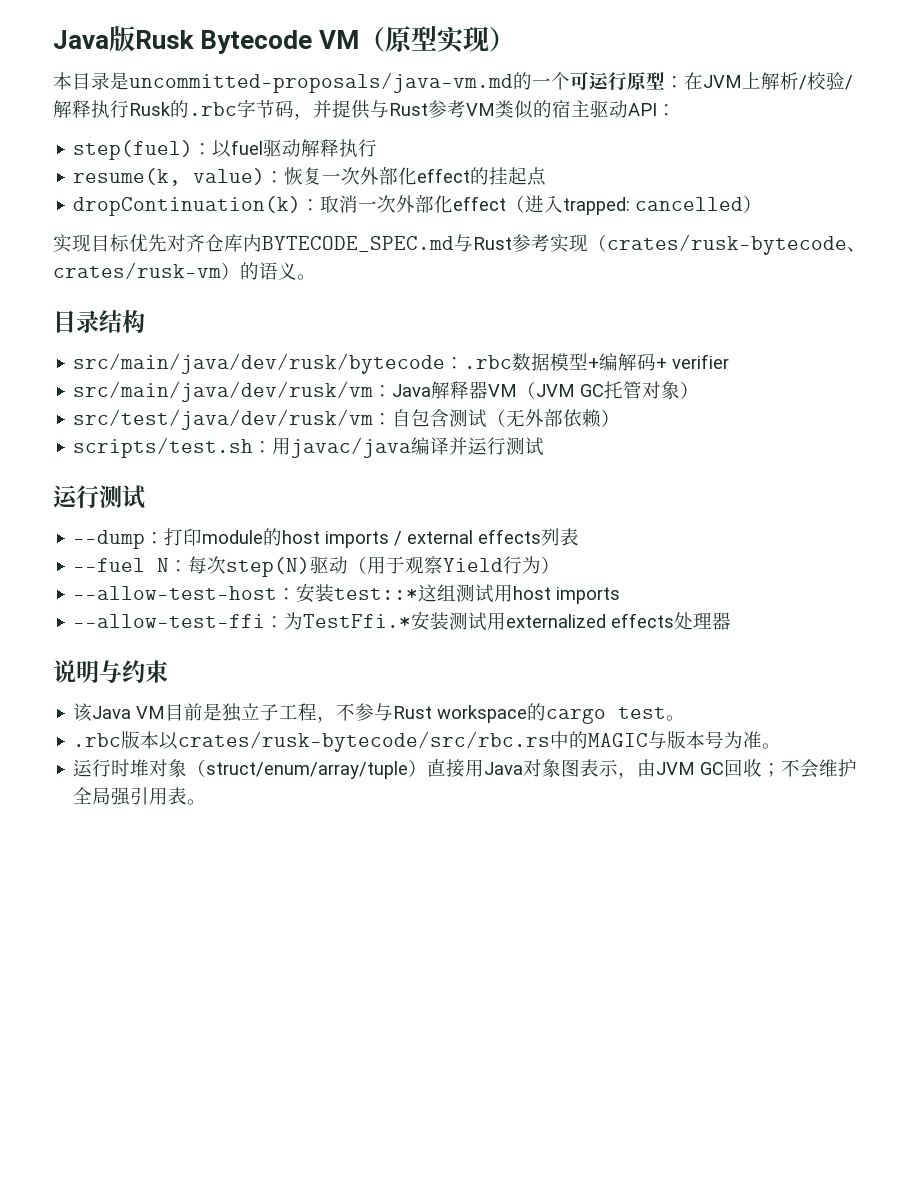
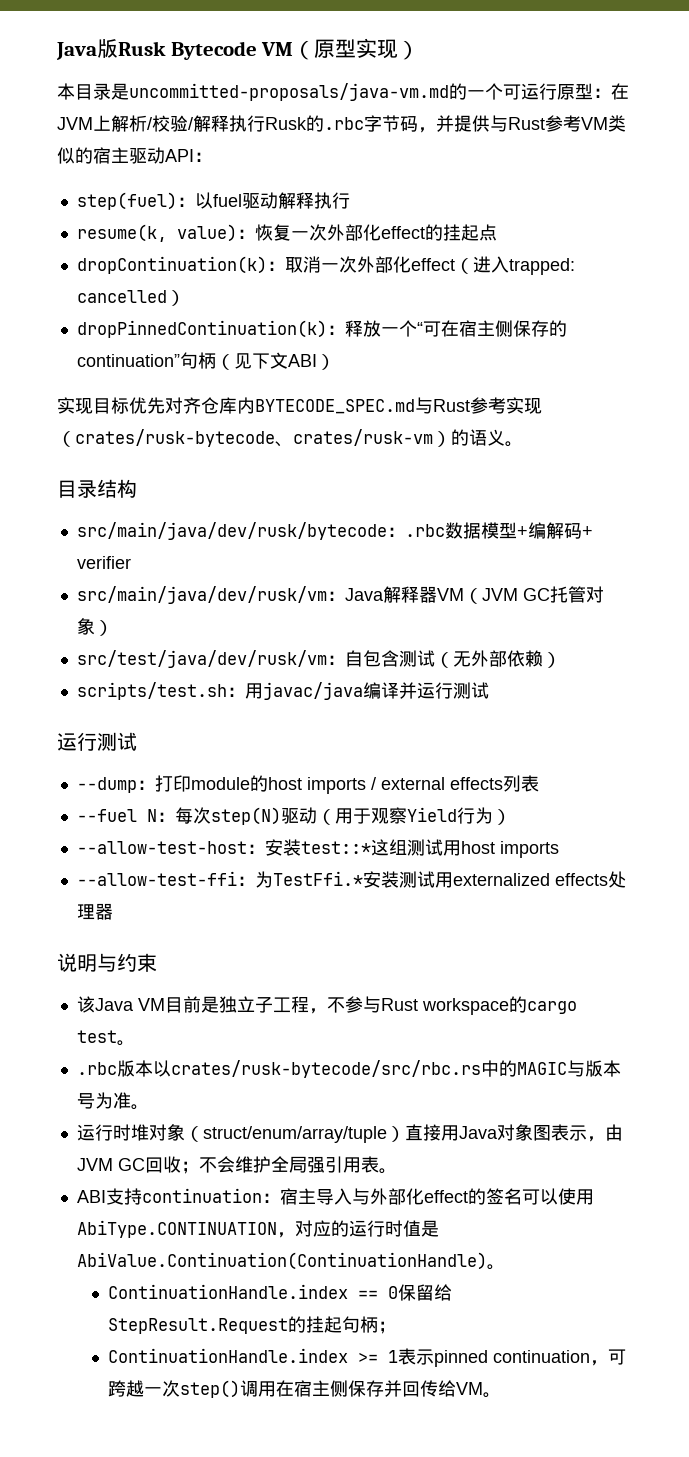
+ dropPinnedContinuation(k)：释放一个“可在宿主侧保存的continuation”句柄（见下文ABI）
+ ABI支持continuation：宿主导入与外部化effect的签名可以使用AbiType.CONTINUATION，对应的运行时值是AbiValue.Continuation(ContinuationHandle)。
+ ContinuationHandle.index == 0保留给StepResult.Request的挂起句柄；
+ ContinuationHandle.index >= 1表示pinned continuation，可跨越一次step()调用在宿主侧保存并回传给VM。

